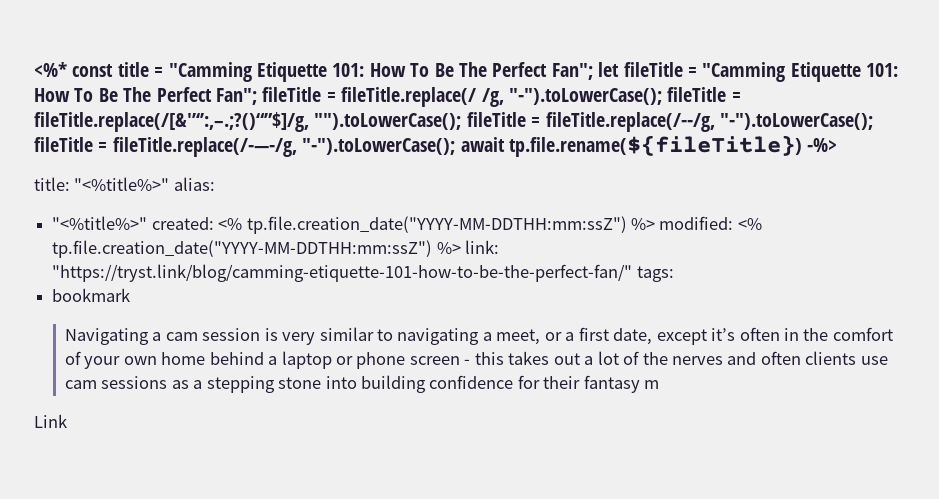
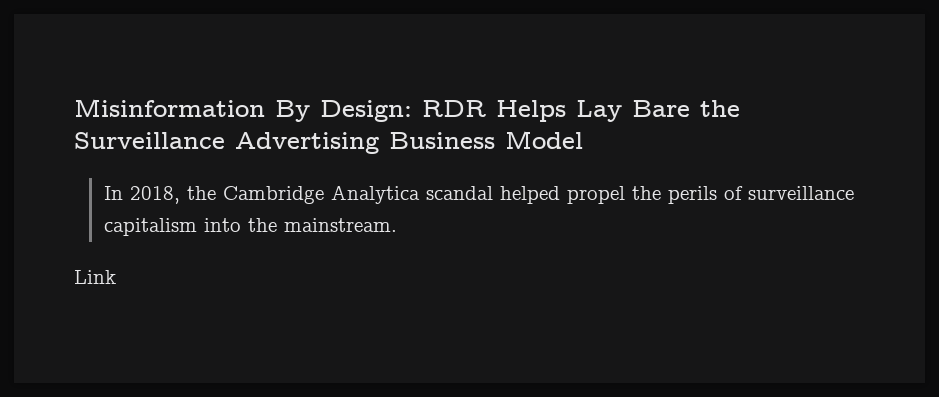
- <%* const title = "Camming Etiquette 101: How To Be The Perfect Fan"; let fileTitle = "Camming Etiquette 101: How To Be The Perfect Fan"; fileTitle = fileTitle.replace(/ /g, "-").toLowerCase(); fileTitle = fileTitle.replace(/[&'’‘’:,–.;?()“”$]/g, "").toLowerCase(); fileTitle = fileTitle.replace(/--/g, "-").toLowerCase(); fileTitle = fileTitle.replace(/-—-/g, "-").toLowerCase(); await tp.file.rename(${fileTitle}) -%>
- title: "<%title%>" alias:
- "<%title%>" created: <% tp.file.creation_date("YYYY-MM-DDTHH:mm:ssZ") %> modified: <% tp.file.creation_date("YYYY-MM-DDTHH:mm:ssZ") %> link: "https://tryst.link/blog/camming-etiquette-101-how-to-be-the-perfect-fan/" tags:
- bookmark
- Navigating a cam session is very similar to navigating a meet, or a first date, except it’s often in the comfort of your own home behind a laptop or phone screen - this takes out a lot of the nerves and often clients use cam sessions as a stepping stone into building confidence for their fantasy m
+ Misinformation By Design: RDR Helps Lay Bare the Surveillance Advertising Business Model
+ In 2018, the Cambridge Analytica scandal helped propel the perils of surveillance capitalism into the mainstream.

